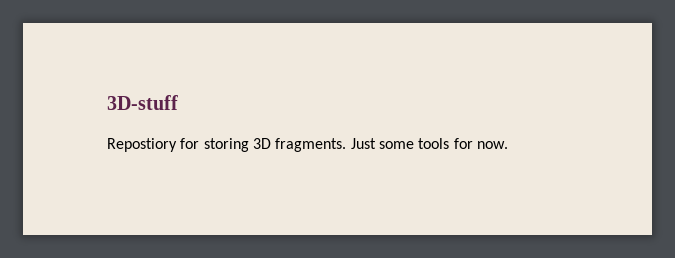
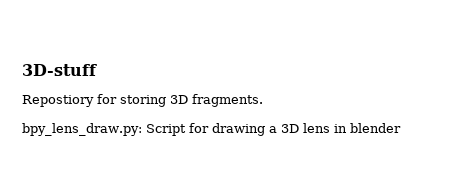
- Repostiory for storing 3D fragments. Just some tools for now.
+ Repostiory for storing 3D fragments.
+ bpy_lens_draw.py: Script for drawing a 3D lens in blender

